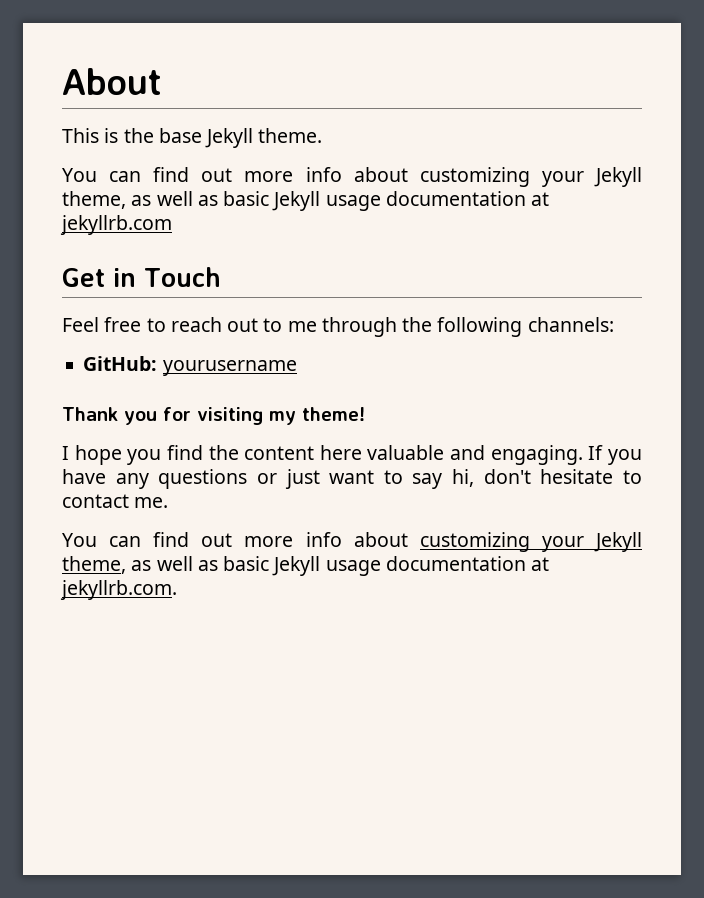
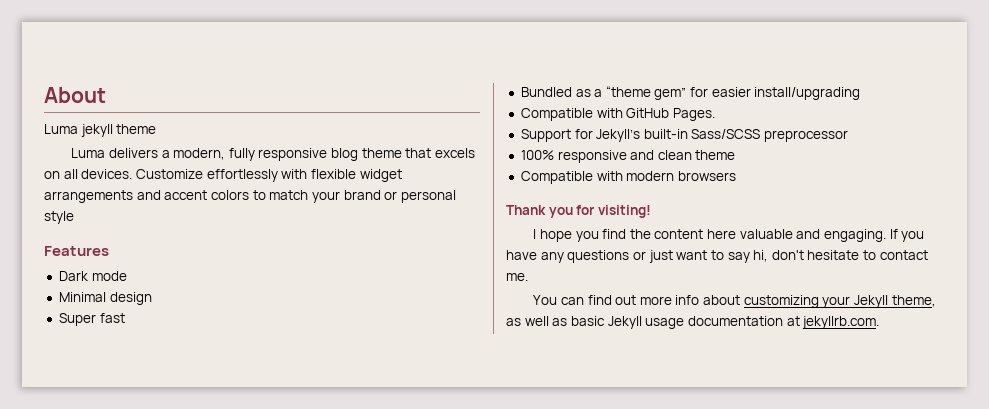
- This is the base Jekyll theme.
- You can find out more info about customizing your Jekyll theme, as well as basic Jekyll usage documentation at jekyllrb.com
- Get in Touch
- Feel free to reach out to me through the following channels:
- GitHub: yourusername
+ Luma jekyll theme
+ Luma delivers a modern, fully responsive blog theme that excels on all devices. Customize effortlessly with flexible widget arrangements and accent colors to match your brand or personal style
+ Features
+ Dark mode
+ Minimal design
+ Super fast
+ Bundled as a “theme gem” for easier install/upgrading
+ Compatible with GitHub Pages.
+ Support for Jekyll’s built-in Sass/SCSS preprocessor
+ 100% responsive and clean theme
+ Compatible with modern browsers
- Thank you for visiting my theme!
+ Thank you for visiting!

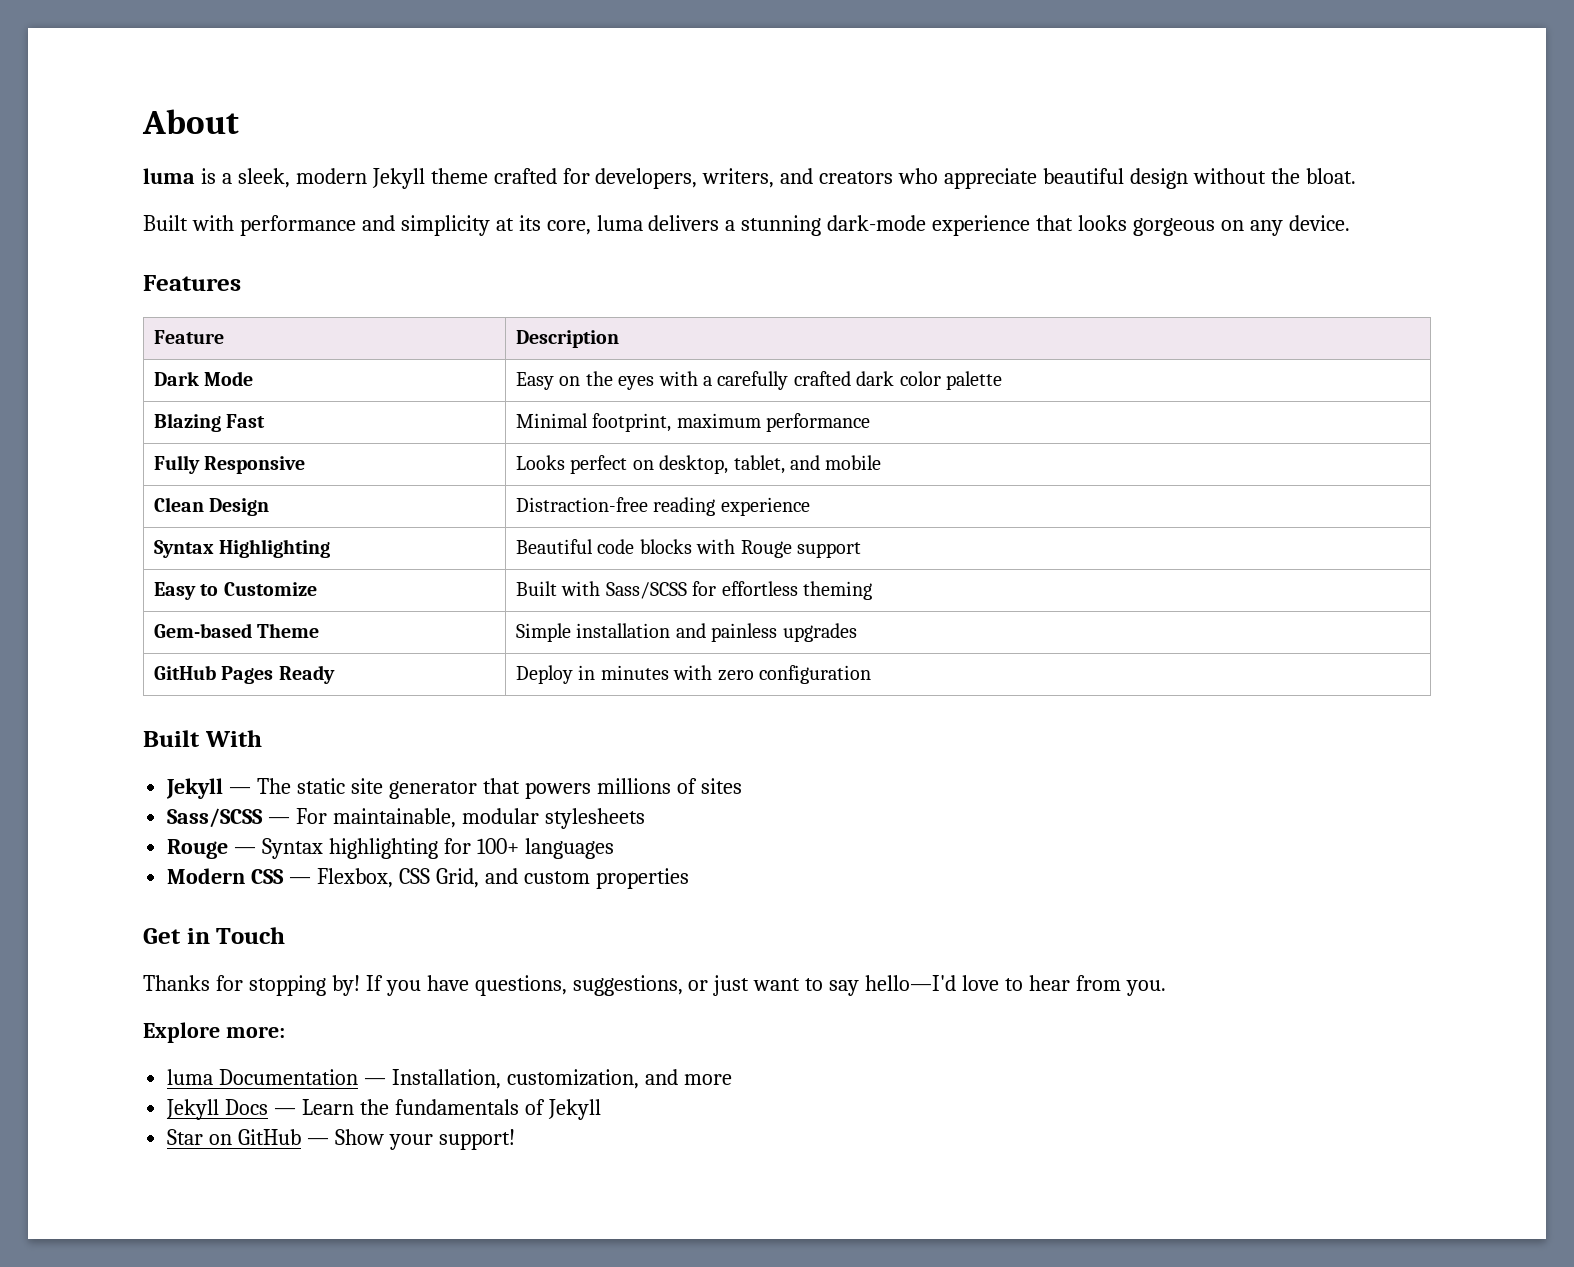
- Luma jekyll theme
- Luma delivers a modern, fully responsive blog theme that excels on all devices. Customize effortlessly with flexible widget arrangements and accent colors to match your brand or personal style
+ luma is a sleek, modern Jekyll theme crafted for developers, writers, and creators who appreciate beautiful design without the bloat.
+ Built with performance and simplicity at its core, luma delivers a stunning dark-mode experience that looks gorgeous on any device.
  Features
- Dark mode
- Minimal design
- Super fast
- Bundled as a “theme gem” for easier install/upgrading
- Compatible with GitHub Pages.
- Support for Jekyll’s built-in Sass/SCSS preprocessor
- 100% responsive and clean theme
- Compatible with modern browsers
- Thank you for visiting!
- I hope you find the content here valuable and engaging.
+ Feature | Description
+ Dark Mode | Easy on the eyes with a carefully crafted dark color palette
+ Blazing Fast | Minimal footprint, maximum performance
+ Fully Responsive | Looks perfect on desktop, tablet, and mobile
+ Clean Design | Distraction-free reading experience
+ Syntax Highlighting | Beautiful code blocks with Rouge support
+ Easy to Customize | Built with Sass/SCSS for effortless theming
+ Gem-based Theme | Simple installation and painless upgrades
+ GitHub Pages Ready | Deploy in minutes with zero configuration
+ Built With
+ Jekyll — The static site generator that powers millions of sites
+ Sass/SCSS — For maintainable, modular stylesheets
+ Rouge — Syntax highlighting for 100+ languages
+ Modern CSS — Flexbox, CSS Grid, and custom properties
+ Get in Touch
+ Thanks for stopping by!
- If you have any questions or just want to say hi, don't hesitate to contact me.
- You can find out more info about customizing your Jekyll theme, as well as basic Jekyll usage documentation at jekyllrb.com.
+ If you have questions, suggestions, or just want to say hello—I'd love to hear from you.
+ Explore more:
+ luma Documentation — Installation, customization, and more
+ Jekyll Docs — Learn the fundamentals of Jekyll
+ Star on GitHub — Show your support!

